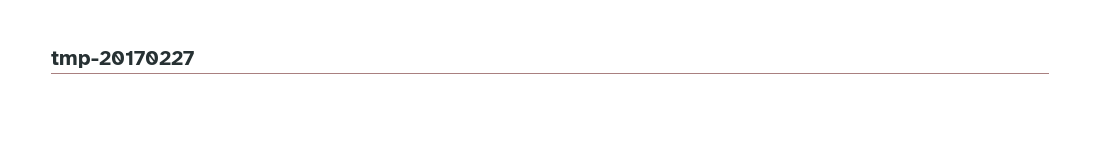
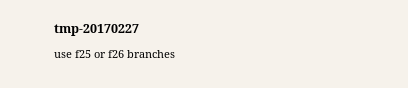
+ use f25 or f26 branches

